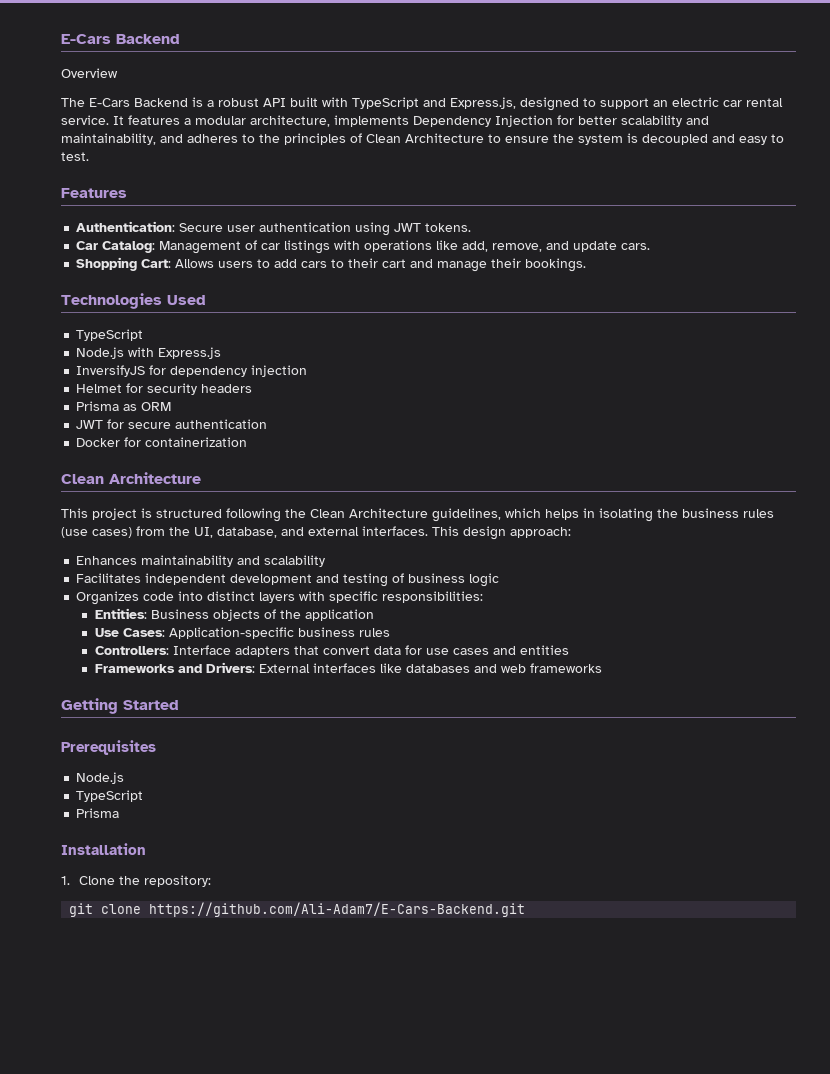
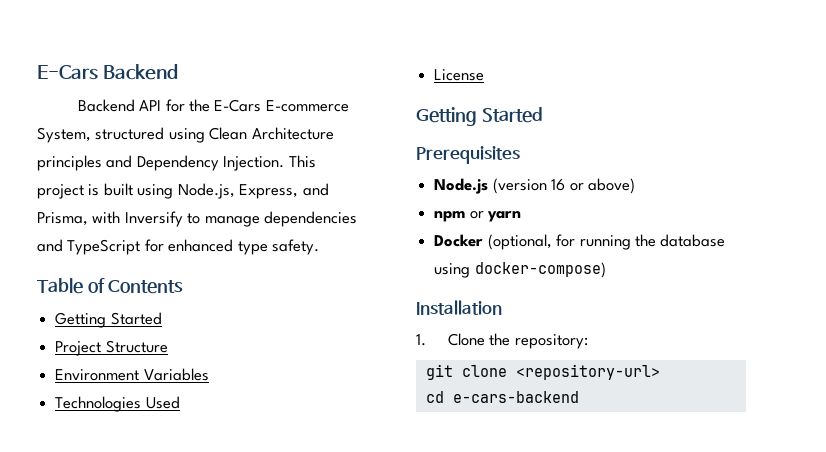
- Overview
- The E-Cars Backend is a robust API built with TypeScript and Express.js, designed to support an electric car rental service. It features a modular architecture, implements Dependency Injection for better scalability and maintainability, and adheres to the principles of Clean Architecture to ensure the system is decoupled and easy to test.
- Features
- Authentication: Secure user authentication using JWT tokens.
- Car Catalog: Management of car listings with operations like add, remove, and update cars.
- Shopping Cart: Allows users to add cars to their cart and manage their bookings.
+ Backend API for the E-Cars E-commerce System, structured using Clean Architecture principles and Dependency Injection. This project is built using Node.js, Express, and Prisma, with Inversify to manage dependencies and TypeScript for enhanced type safety.
+ Table of Contents
+ Getting Started
+ Project Structure
+ Environment Variables
  Technologies Used
- TypeScript
- Node.js with Express.js
- InversifyJS for dependency injection
- Helmet for security headers
- Prisma as ORM
- JWT for secure authentication
- Docker for containerization
- Clean Architecture
- This project is structured following the Clean Architecture guidelines, which helps in isolating the business rules (use cases) from the UI, database, and external interfaces. This design approach:
- Enhances maintainability and scalability
- Facilitates independent development and testing of business logic
- Organizes code into distinct layers with specific responsibilities:
- Entities: Business objects of the application
- Use Cases: Application-specific business rules
- Controllers: Interface adapters that convert data for use cases and entities
- Frameworks and Drivers: External interfaces like databases and web frameworks
+ License
  Getting Started
  Prerequisites
- Node.js
- TypeScript
- Prisma
+ Node.js (version 16 or above)
+ npm or yarn
+ Docker (optional, for running the database using docker-compose)
- git clone https://github.com/Ali-Adam7/E-Cars-Backend.git
+ git clone <repository-url>
+ cd e-cars-backend

